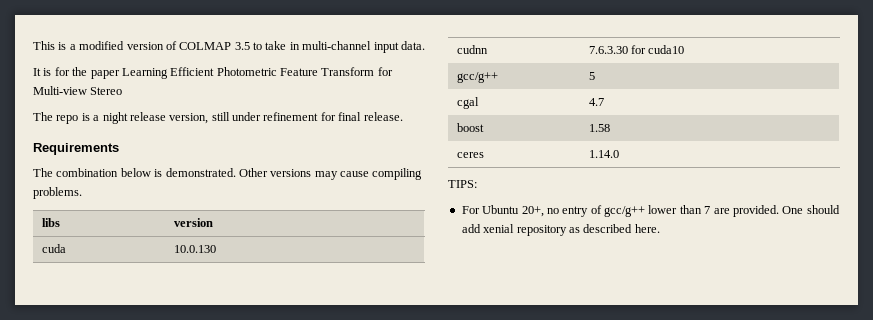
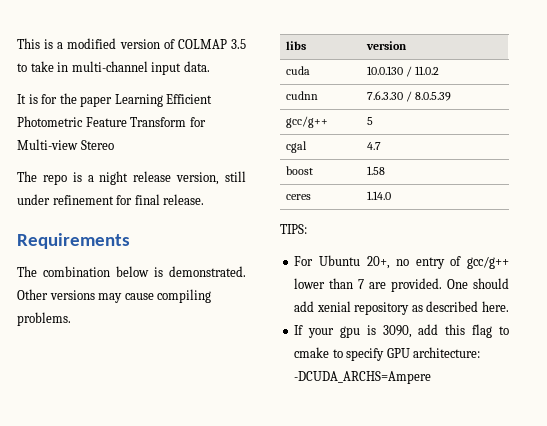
- cuda | 10.0.130
+ cuda | 10.0.130 / 11.0.2
- cudnn | 7.6.3.30 for cuda10
+ cudnn | 7.6.3.30 / 8.0.5.39
+ If your gpu is 3090, add this flag to cmake to specify GPU architecture: -DCUDA_ARCHS=Ampere

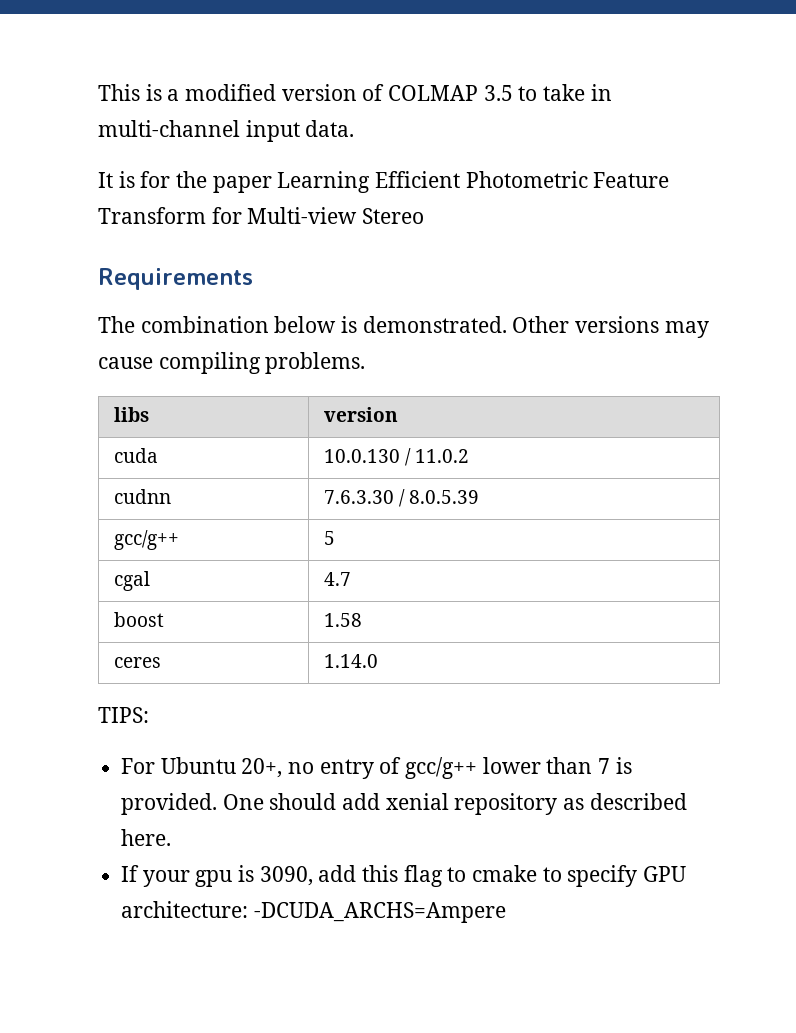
- The repo is a night release version, still under refinement for final release.
- For Ubuntu 20+, no entry of gcc/g++ lower than 7 are provided.
+ For Ubuntu 20+, no entry of gcc/g++ lower than 7 is provided.

